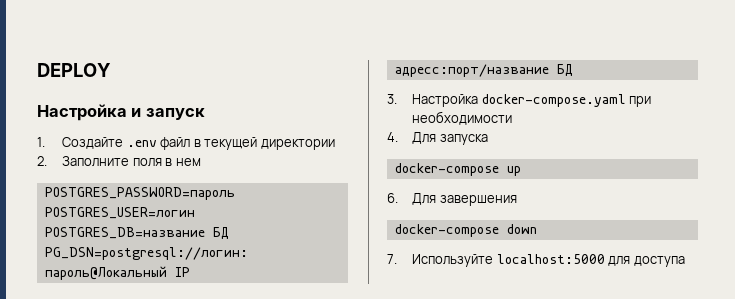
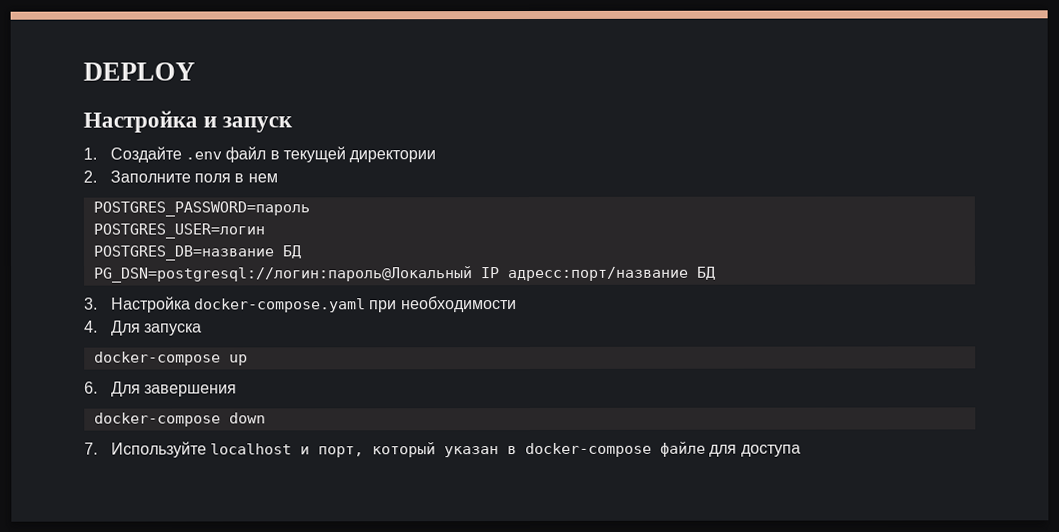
- 7. Используйте localhost:5000 для доступа
+ 7. Используйте localhost и порт, который указан в docker-compose файле для доступа

